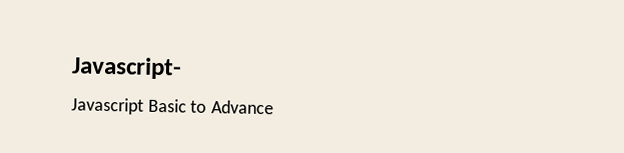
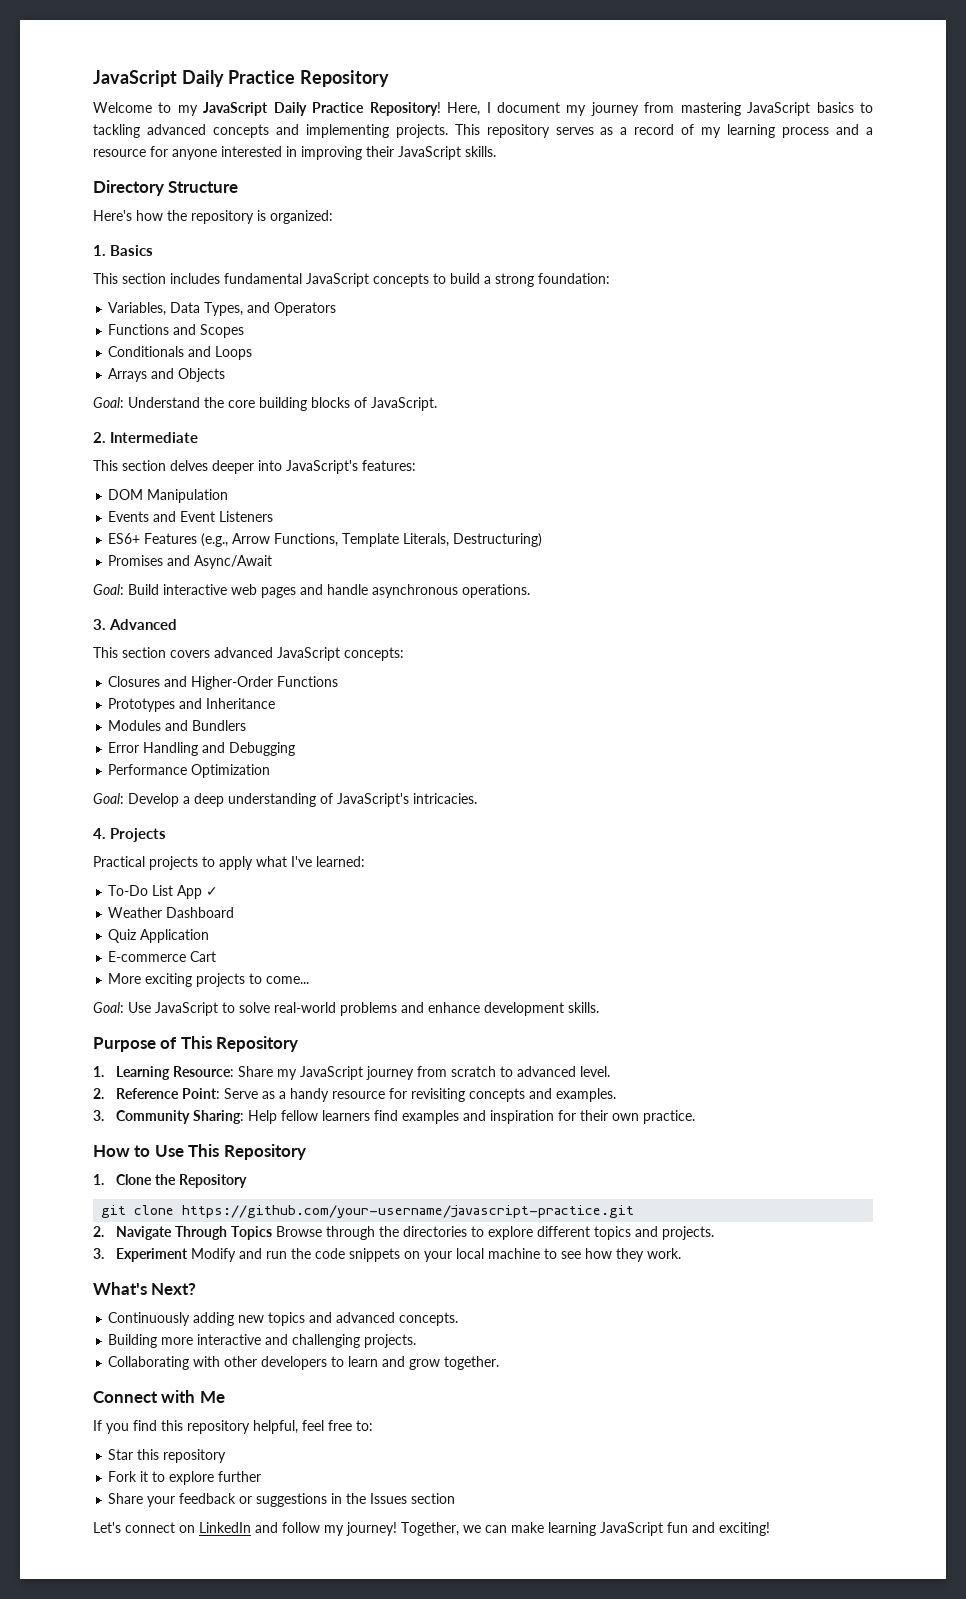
- Javascript-
- Javascript Basic to Advance
+ JavaScript Daily Practice Repository
+ Welcome to my JavaScript Daily Practice Repository! Here, I document my journey from mastering JavaScript basics to tackling advanced concepts and implementing projects. This repository serves as a record of my learning process and a resource for anyone interested in improving their JavaScript skills.
+ Directory Structure
+ Here's how the repository is organized:
+ 1. Basics
+ This section includes fundamental JavaScript concepts to build a strong foundation:
+ Variables, Data Types, and Operators
+ Functions and Scopes
+ Conditionals and Loops
+ Arrays and Objects
+ Goal: Understand the core building blocks of JavaScript.
+ 2. Intermediate
+ This section delves deeper into JavaScript's features:
+ DOM Manipulation
+ Events and Event Listeners
+ ES6+ Features (e.g., Arrow Functions, Template Literals, Destructuring)
+ Promises and Async/Await
+ Goal: Build interactive web pages and handle asynchronous operations.
+ 3. Advanced
+ This section covers advanced JavaScript concepts:
+ Closures and Higher-Order Functions
+ Prototypes and Inheritance
+ Modules and Bundlers
+ Error Handling and Debugging
+ Performance Optimization
+ Goal: Develop a deep understanding of JavaScript's intricacies.
+ 4. Projects
+ Practical projects to apply what I've learned:
+ To-Do List App ✓
+ Weather Dashboard
+ Quiz Application
+ E-commerce Cart
+ More exciting projects to come...
+ Goal: Use JavaScript to solve real-world problems and enhance development skills.
+ Purpose of This Repository
+ 1. Learning Resource: Share my JavaScript journey from scratch to advanced level.
+ 2. Reference Point: Serve as a handy resource for revisiting concepts and examples.
+ 3. Community Sharing: Help fellow learners find examples and inspiration for their own practice.
+ How to Use This Repository
+ 1. Clone the Repository
+ git clone https://github.com/your-username/javascript-practice.git
+ 2. Navigate Through Topics Browse through the directories to explore different topics and projects.
+ 3. Experiment Modify and run the code snippets on your local machine to see how they work.
+ What's Next?
+ Continuously adding new topics and advanced concepts.
+ Building more interactive and challenging projects.
+ Collaborating with other developers to learn and grow together.
+ Connect with Me
+ If you find this repository helpful, feel free to:
+ Star this repository
+ Fork it to explore further
+ Share your feedback or suggestions in the Issues section
+ Let's connect on LinkedIn and follow my journey! Together, we can make learning JavaScript fun and exciting!

